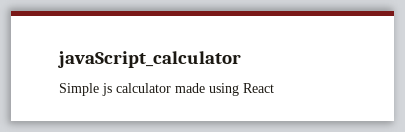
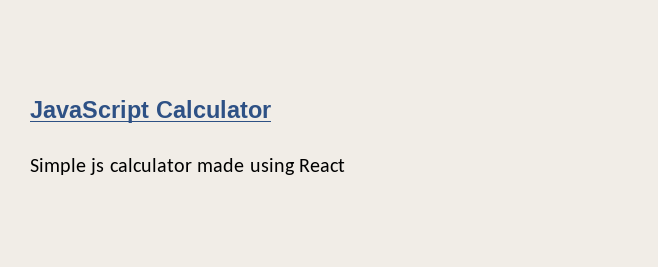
- javaScript_calculator
+ JavaScript Calculator

